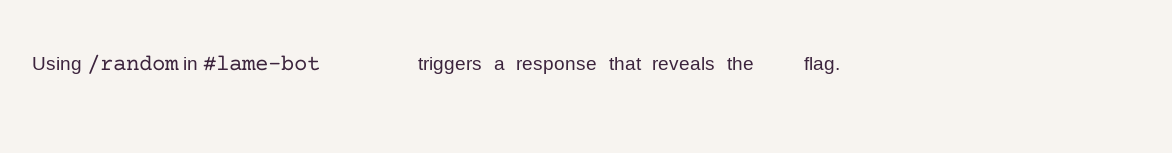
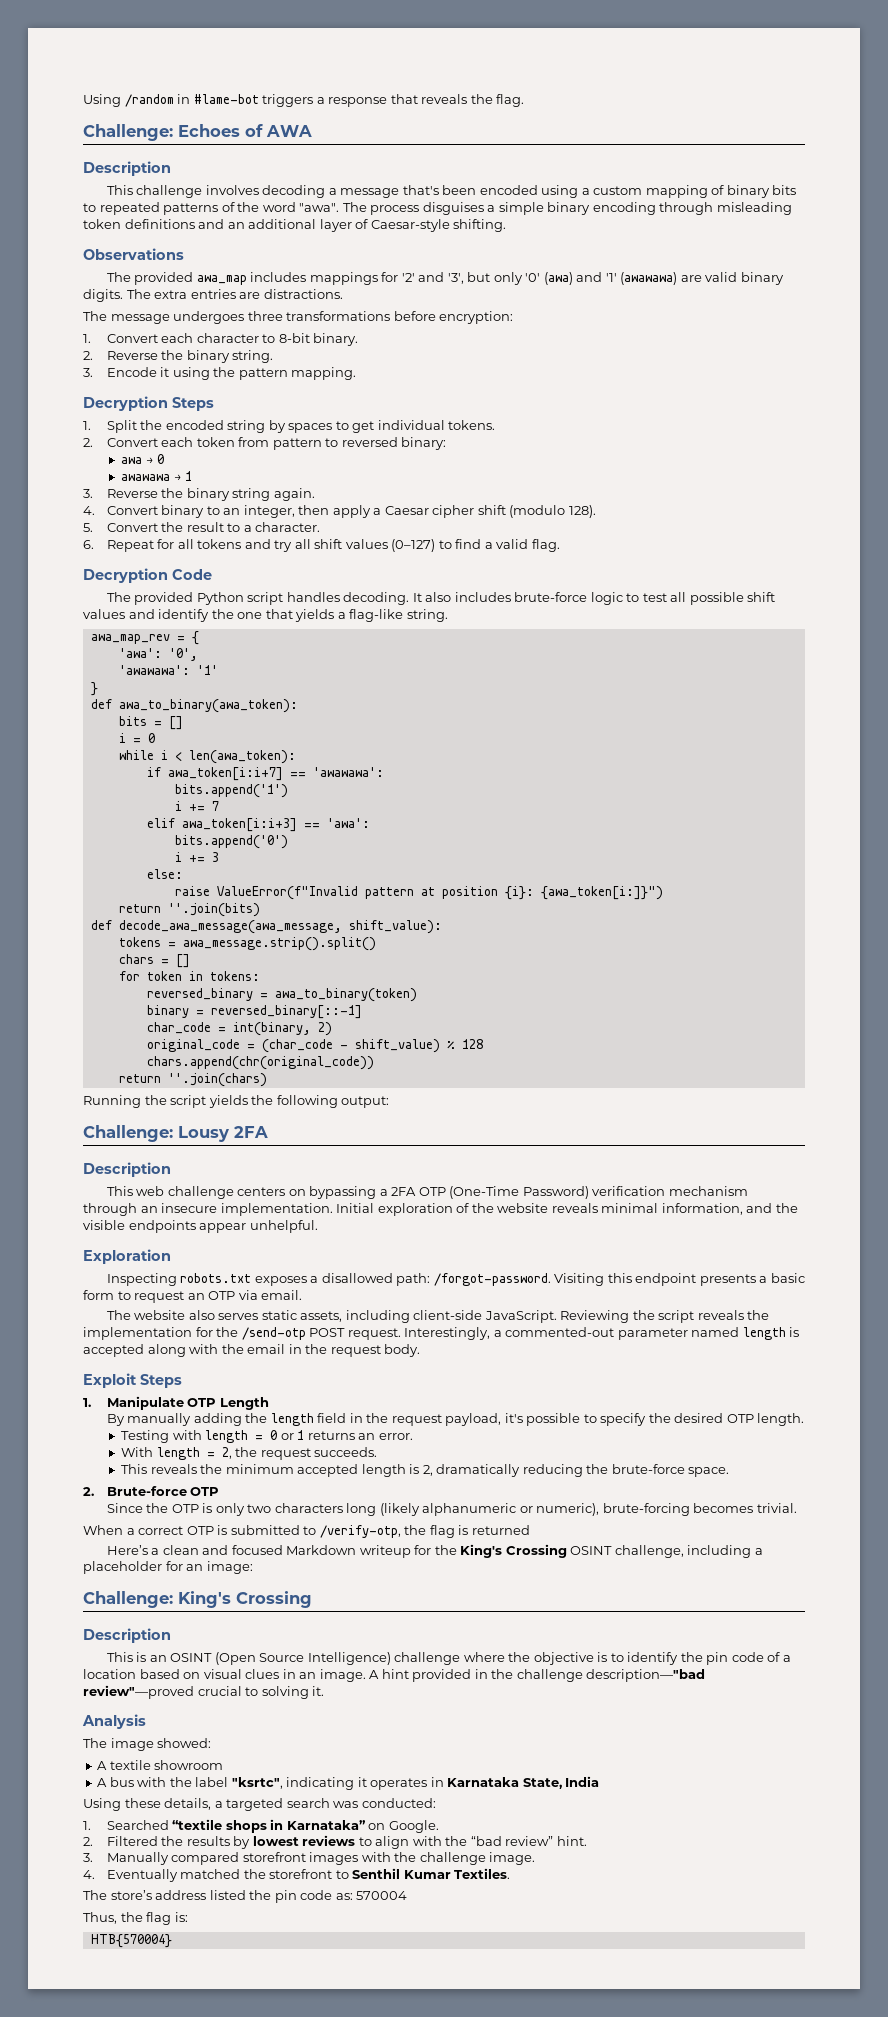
+ Challenge: Echoes of AWA
+ Description
+ This challenge involves decoding a message that's been encoded using a custom mapping of binary bits to repeated patterns of the word "awa". The process disguises a simple binary encoding through misleading token definitions and an additional layer of Caesar-style shifting.
+ Observations
+ The provided awa_map includes mappings for '2' and '3', but only '0' (awa) and '1' (awawawa) are valid binary digits. The extra entries are distractions.
+ The message undergoes three transformations before encryption:
+ 1. Convert each character to 8-bit binary.
+ 2. Reverse the binary string.
+ 3. Encode it using the pattern mapping.
+ Decryption Steps
+ 1. Split the encoded string by spaces to get individual tokens.
+ 2. Convert each token from pattern to reversed binary:
+ awa → 0
+ awawawa → 1
+ 3. Reverse the binary string again.
+ 4. Convert binary to an integer, then apply a Caesar cipher shift (modulo 128).
+ 5. Convert the result to a character.
+ 6. Repeat for all tokens and try all shift values (0–127) to find a valid flag.
+ Decryption Code
+ The provided Python script handles decoding. It also includes brute-force logic to test all possible shift values and identify the one that yields a flag-like string.
+ awa_map_rev = {
+ 'awa': '0',
+ 'awawawa': '1'
+ }
+ def awa_to_binary(awa_token):
+ bits = []
+ i = 0
+ while i < len(awa_token):
+ if awa_token[i:i+7] == 'awawawa':
+ bits.append('1')
+ i += 7
+ elif awa_token[i:i+3] == 'awa':
+ bits.append('0')
+ i += 3
+ else:
+ raise ValueError(f"Invalid pattern at position {i}: {awa_token[i:]}")
+ return ''.join(bits)
+ def decode_awa_message(awa_message, shift_value):
+ tokens = awa_message.strip().split()
+ chars = []
+ for token in tokens:
+ reversed_binary = awa_to_binary(token)
+ binary = reversed_binary[::-1]
+ char_code = int(binary, 2)
+ original_code = (char_code - shift_value) % 128
+ chars.append(chr(original_code))
+ return ''.join(chars)
+ Running the script yields the following output:
+ Challenge: Lousy 2FA
+ Description
+ This web challenge centers on bypassing a 2FA OTP (One-Time Password) verification mechanism through an insecure implementation. Initial exploration of the website reveals minimal information, and the visible endpoints appear unhelpful.
+ Exploration
+ Inspecting robots.txt exposes a disallowed path: /forgot-password. Visiting this endpoint presents a basic form to request an OTP via email.
+ The website also serves static assets, including client-side JavaScript. Reviewing the script reveals the implementation for the /send-otp POST request. Interestingly, a commented-out parameter named length is accepted along with the email in the request body.
+ Exploit Steps
+ 1. Manipulate OTP Length
+ By manually adding the length field in the request payload, it's possible to specify the desired OTP length.
+ Testing with length = 0 or 1 returns an error.
+ With length = 2, the request succeeds.
+ This reveals the minimum accepted length is 2, dramatically reducing the brute-force space.
+ 2. Brute-force OTP
+ Since the OTP is only two characters long (likely alphanumeric or numeric), brute-forcing becomes trivial.
+ When a correct OTP is submitted to /verify-otp, the flag is returned
+ Here’s a clean and focused Markdown writeup for the King's Crossing OSINT challenge, including a placeholder for an image:
+ Challenge: King's Crossing
+ Description
+ This is an OSINT (Open Source Intelligence) challenge where the objective is to identify the pin code of a location based on visual clues in an image. A hint provided in the challenge description—"bad review"—proved crucial to solving it.
+ Analysis
+ The image showed:
+ A textile showroom
+ A bus with the label "ksrtc", indicating it operates in Karnataka State, India
+ Using these details, a targeted search was conducted:
+ 1. Searched “textile shops in Karnataka” on Google.
+ 2. Filtered the results by lowest reviews to align with the “bad review” hint.
+ 3. Manually compared storefront images with the challenge image.
+ 4. Eventually matched the storefront to Senthil Kumar Textiles.
+ The store’s address listed the pin code as: 570004
+ Thus, the flag is:
+ HTB{570004}

